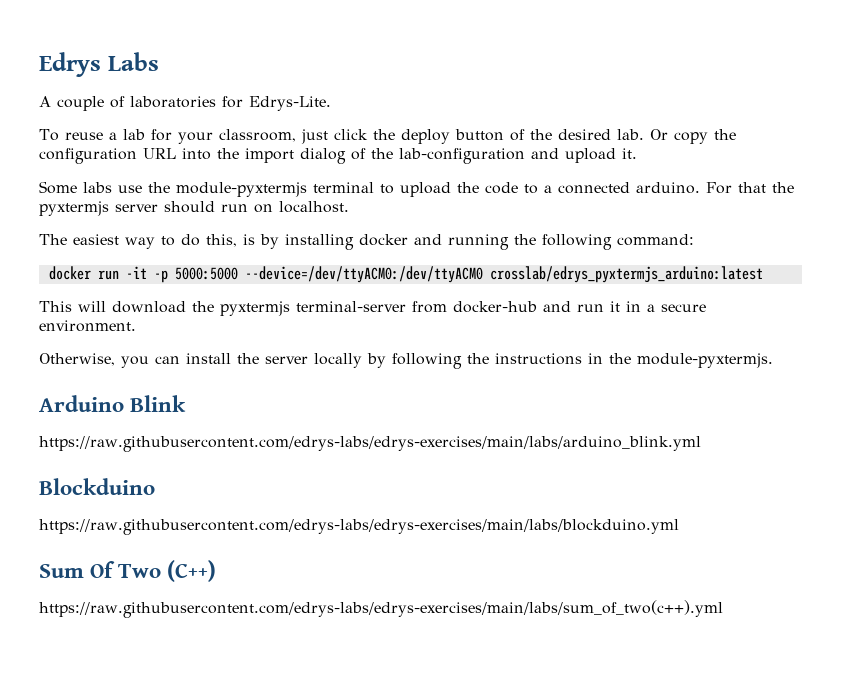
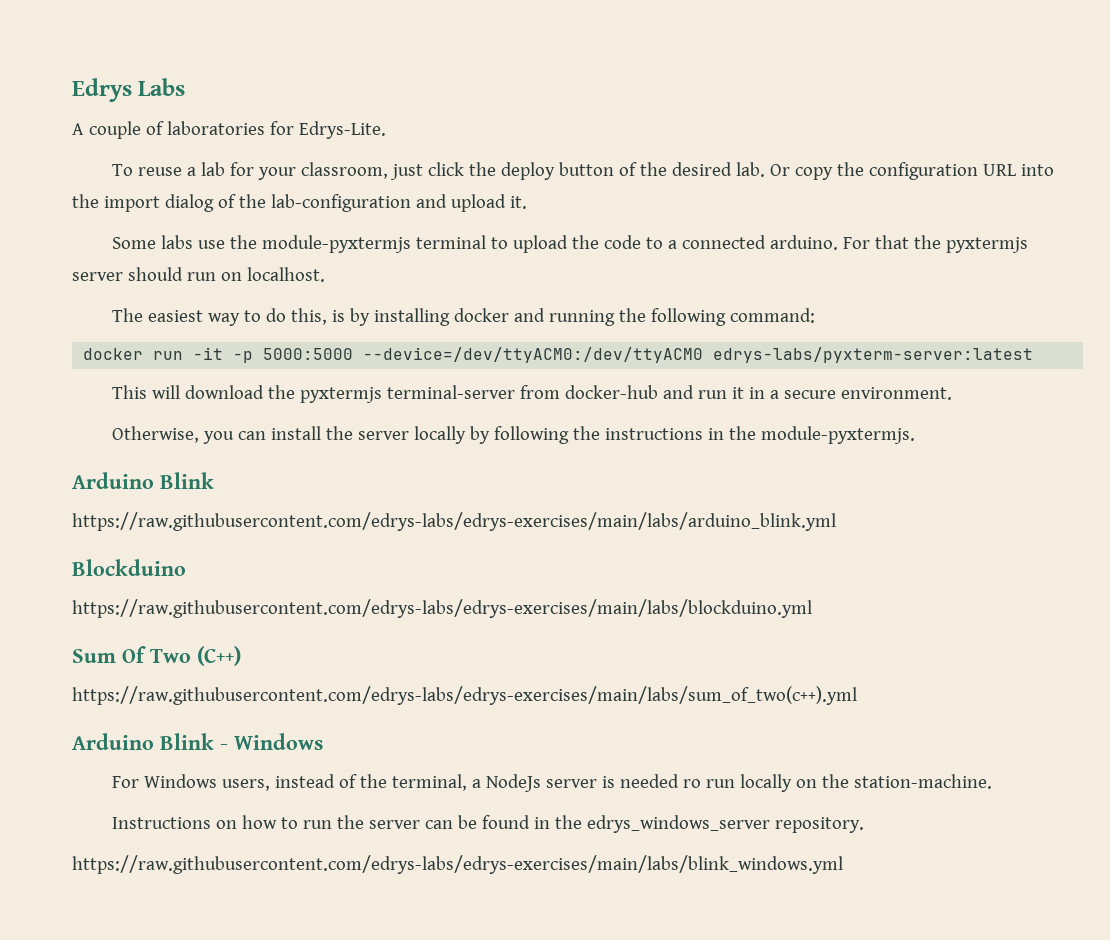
- docker run -it -p 5000:5000 --device=/dev/ttyACM0:/dev/ttyACM0 crosslab/edrys_pyxtermjs_arduino:latest
+ docker run -it -p 5000:5000 --device=/dev/ttyACM0:/dev/ttyACM0 edrys-labs/pyxterm-server:latest
+ Arduino Blink - Windows
+ For Windows users, instead of the terminal, a NodeJs server is needed ro run locally on the station-machine.
+ Instructions on how to run the server can be found in the edrys_windows_server repository.
+ https://raw.githubusercontent.com/edrys-labs/edrys-exercises/main/labs/blink_windows.yml

